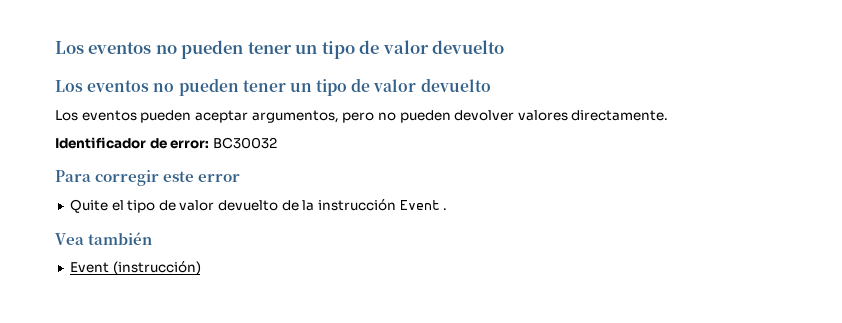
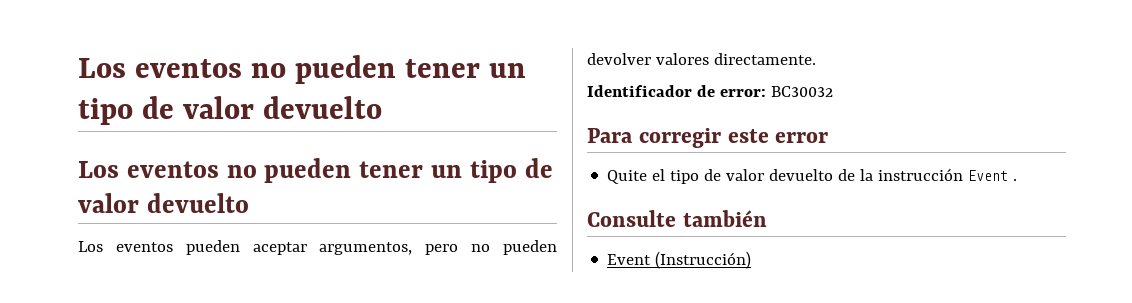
- Vea también
+ Consulte también
- Event (instrucción)
+ Event (Instrucción)

